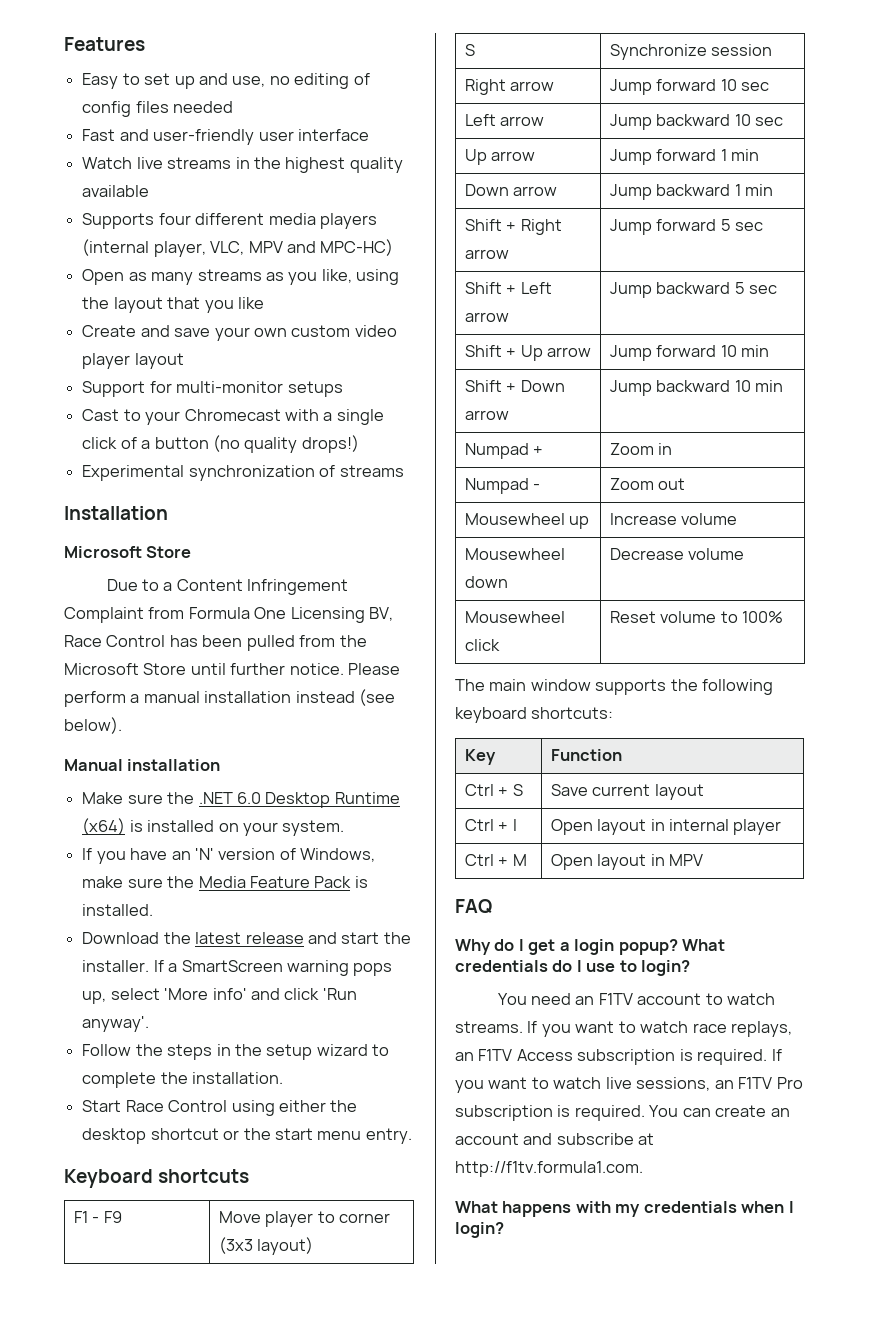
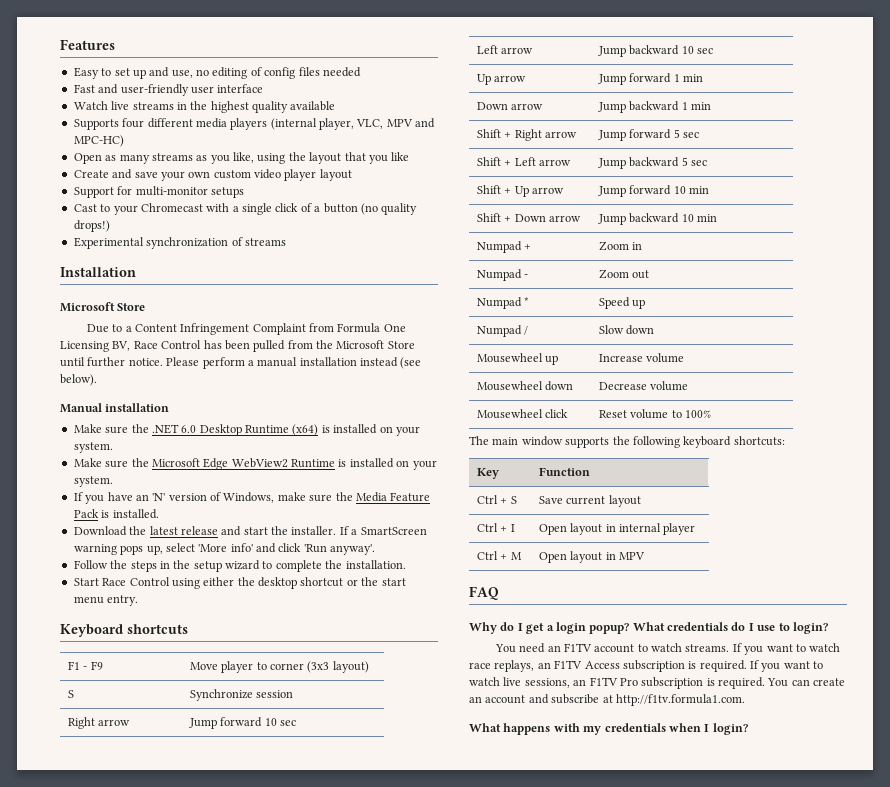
+ Make sure the Microsoft Edge WebView2 Runtime is installed on your system.
+ Numpad * | Speed up
+ Numpad / | Slow down

